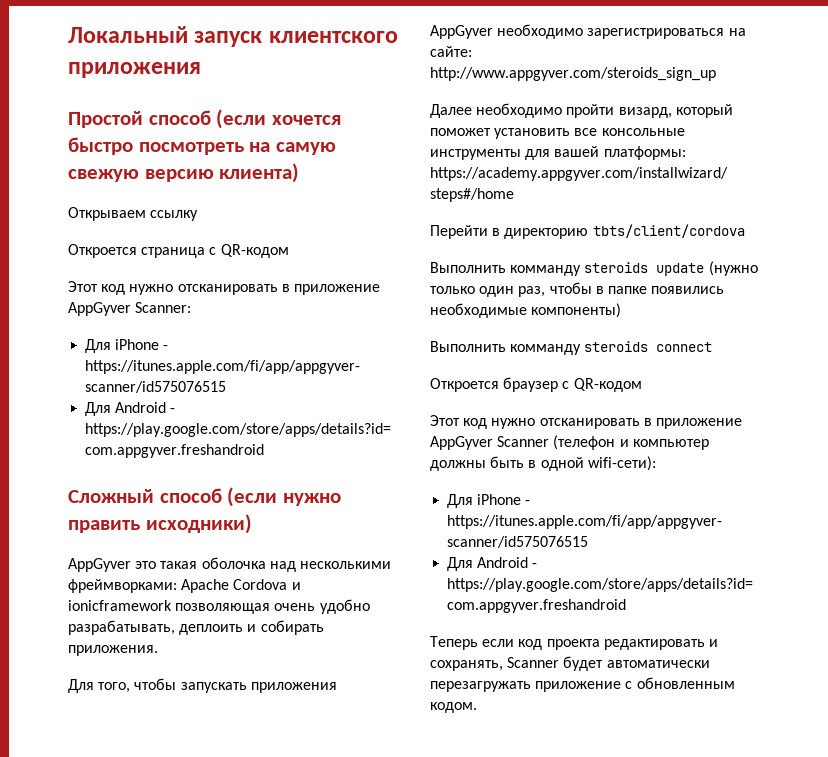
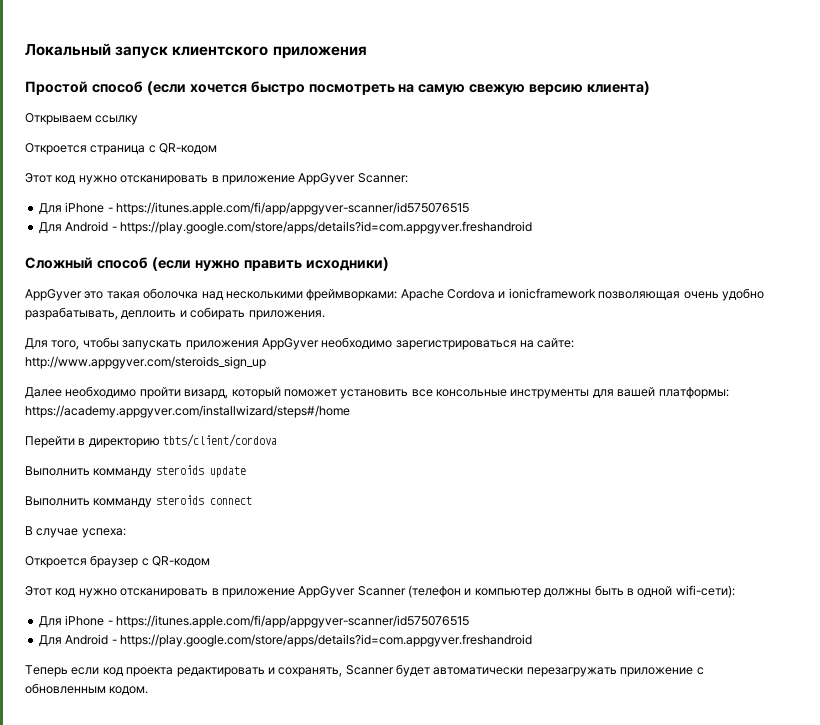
- Выполнить комманду steroids update (нужно только один раз, чтобы в папке появились необходимые компоненты)
+ Выполнить комманду steroids update
+ В случае успеха:

